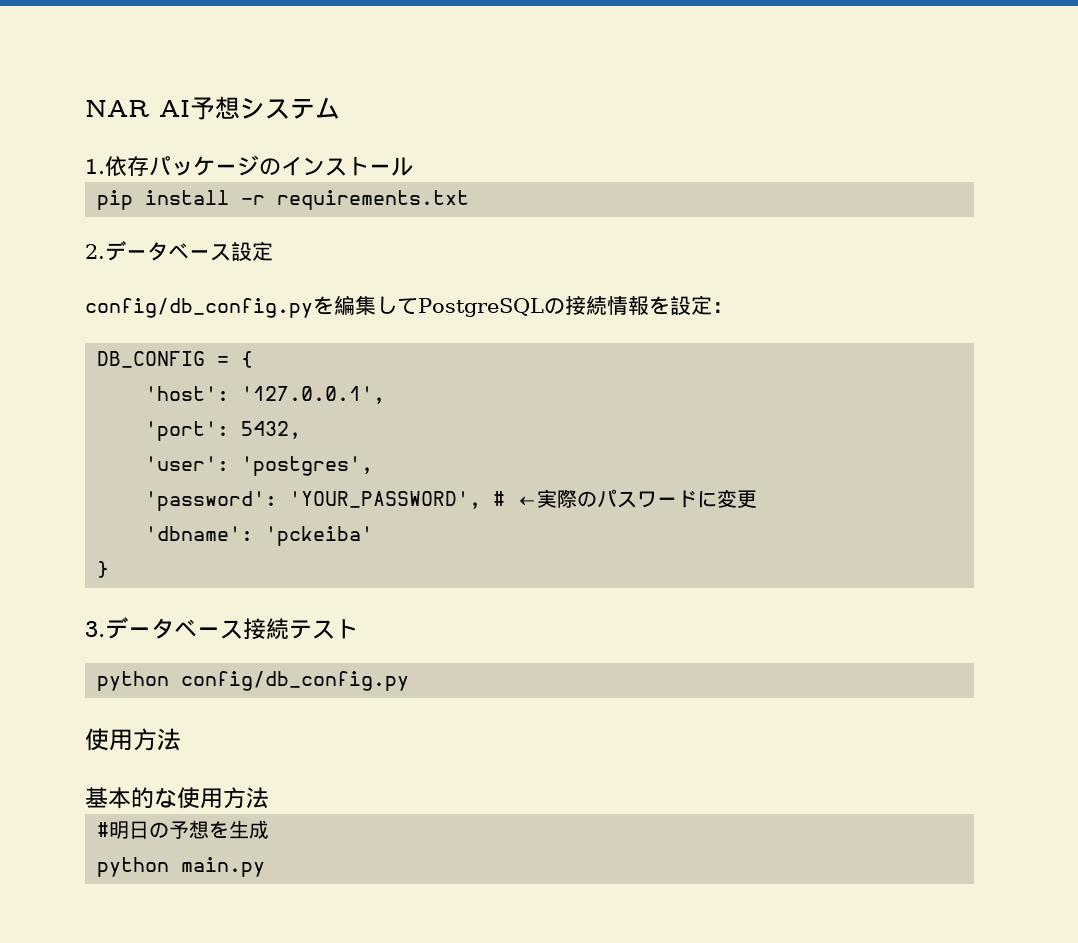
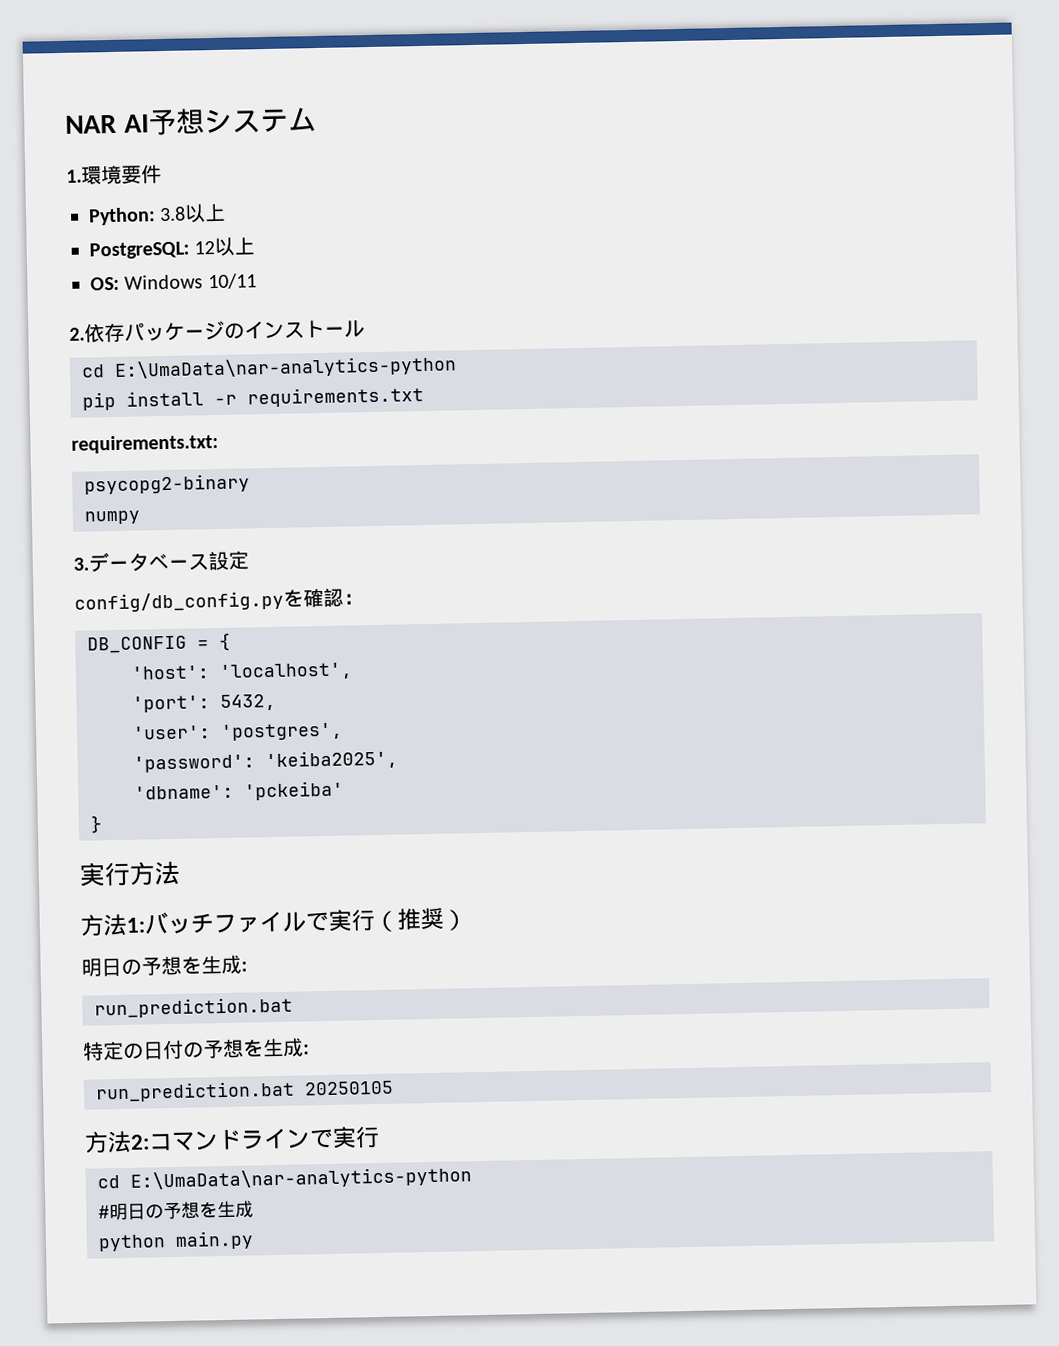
- 1.依存パッケージのインストール
+ 1.環境要件
+ Python: 3.8以上
+ PostgreSQL: 12以上
+ OS: Windows 10/11
+ 2.依存パッケージのインストール
+ cd E:\UmaData\nar-analytics-python
- 2.データベース設定
+ requirements.txt:
+ psycopg2-binary
+ numpy
+ 3.データベース設定
- config/db_config.pyを編集してPostgreSQLの接続情報を設定：
+ config/db_config.pyを確認：
- 'host': '127.0.0.1',
+ 'host': 'localhost',
- 'password': 'YOUR_PASSWORD', # ←実際のパスワードに変更
+ 'password': 'keiba2025',
  'dbname': 'pckeiba'
  }
- 3.データベース接続テスト
- python config/db_config.py
- 使用方法
- 基本的な使用方法
+ 実行方法
+ 方法1:バッチファイルで実行（推奨）
+ 明日の予想を生成:
+ run_prediction.bat
+ 特定の日付の予想を生成:
+ run_prediction.bat 20250105
+ 方法2:コマンドラインで実行
+ cd E:\UmaData\nar-analytics-python

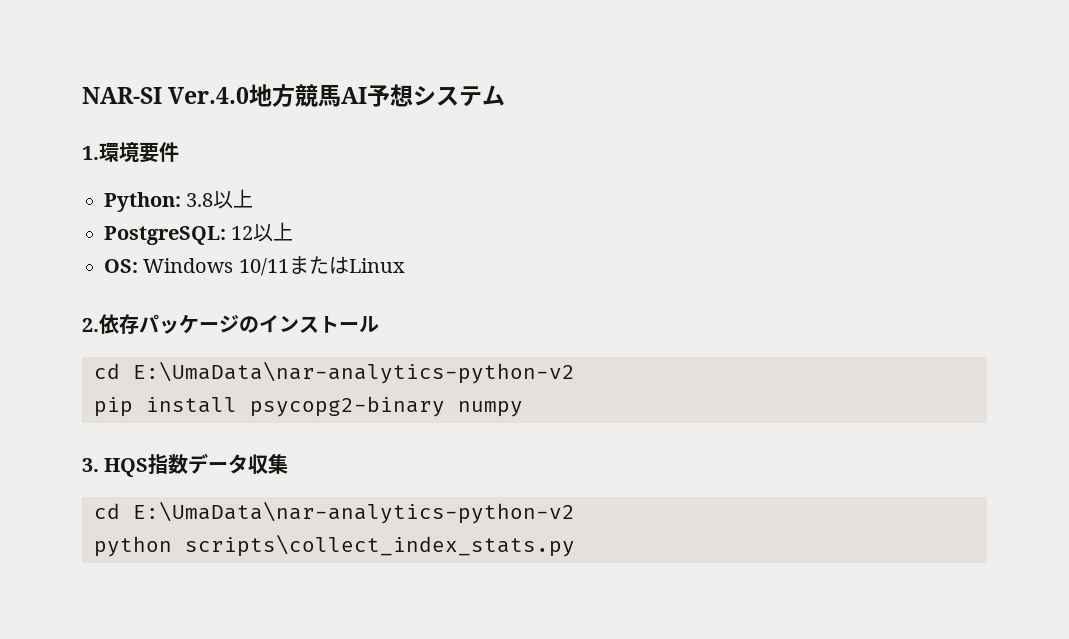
- NAR AI予想システム
+ NAR-SI Ver.4.0地方競馬AI予想システム
- OS: Windows 10/11
+ OS: Windows 10/11またはLinux
  2.依存パッケージのインストール
- cd E:\UmaData\nar-analytics-python
+ cd E:\UmaData\nar-analytics-python-v2
- pip install -r requirements.txt
- requirements.txt:
- psycopg2-binary
- numpy
+ pip install psycopg2-binary numpy
- 3.データベース設定
- config/db_config.pyを確認：
- DB_CONFIG = {
- 'host': 'localhost',
- 'port': 5432,
- 'user': 'postgres',
- 'password': 'keiba2025',
- 'dbname': 'pckeiba'
- }
- 実行方法
- 方法1:バッチファイルで実行（推奨）
- 明日の予想を生成:
- run_prediction.bat
- 特定の日付の予想を生成:
- run_prediction.bat 20250105
- 方法2:コマンドラインで実行
- cd E:\UmaData\nar-analytics-python
- #明日の予想を生成
+ 3. HQS指数データ収集
+ cd E:\UmaData\nar-analytics-python-v2
- python main.py
+ python scripts\collect_index_stats.py

